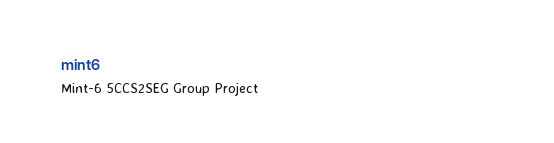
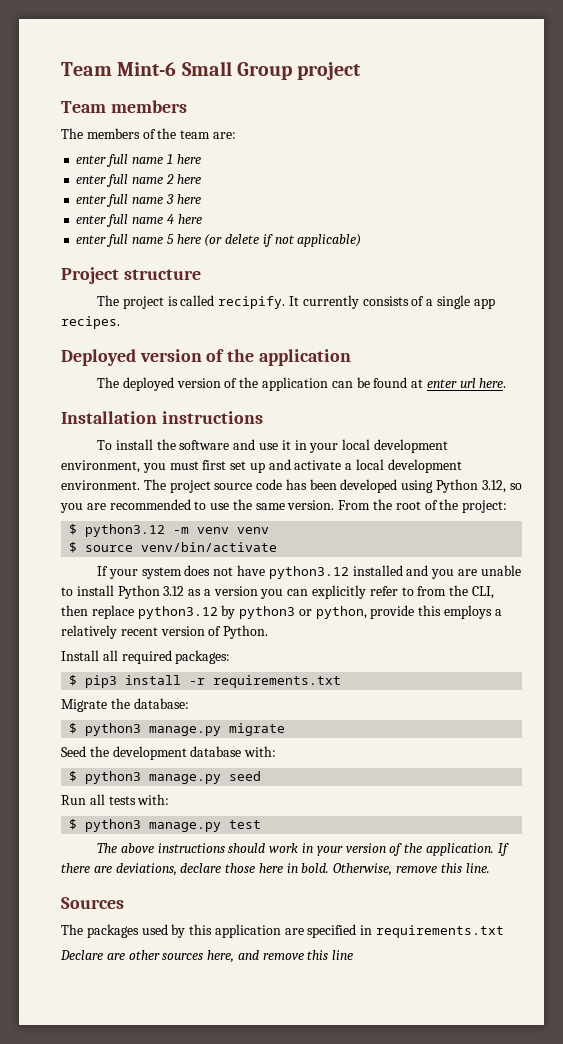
- mint6
- Mint-6 5CCS2SEG Group Project
+ Team Mint-6 Small Group project
+ Team members
+ The members of the team are:
+ enter full name 1 here
+ enter full name 2 here
+ enter full name 3 here
+ enter full name 4 here
+ enter full name 5 here (or delete if not applicable)
+ Project structure
+ The project is called recipify. It currently consists of a single app recipes.
+ Deployed version of the application
+ The deployed version of the application can be found at enter url here.
+ Installation instructions
+ To install the software and use it in your local development environment, you must first set up and activate a local development environment. The project source code has been developed using Python 3.12, so you are recommended to use the same version. From the root of the project:
+ $ python3.12 -m venv venv
+ $ source venv/bin/activate
+ If your system does not have python3.12 installed and you are unable to install Python 3.12 as a version you can explicitly refer to from the CLI, then replace python3.12 by python3 or python, provide this employs a relatively recent version of Python.
+ Install all required packages:
+ $ pip3 install -r requirements.txt
+ Migrate the database:
+ $ python3 manage.py migrate
+ Seed the development database with:
+ $ python3 manage.py seed
+ Run all tests with:
+ $ python3 manage.py test
+ The above instructions should work in your version of the application. If there are deviations, declare those here in bold. Otherwise, remove this line.
+ Sources
+ The packages used by this application are specified in requirements.txt
+ Declare are other sources here, and remove this line

